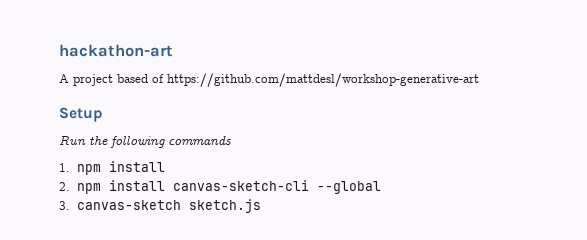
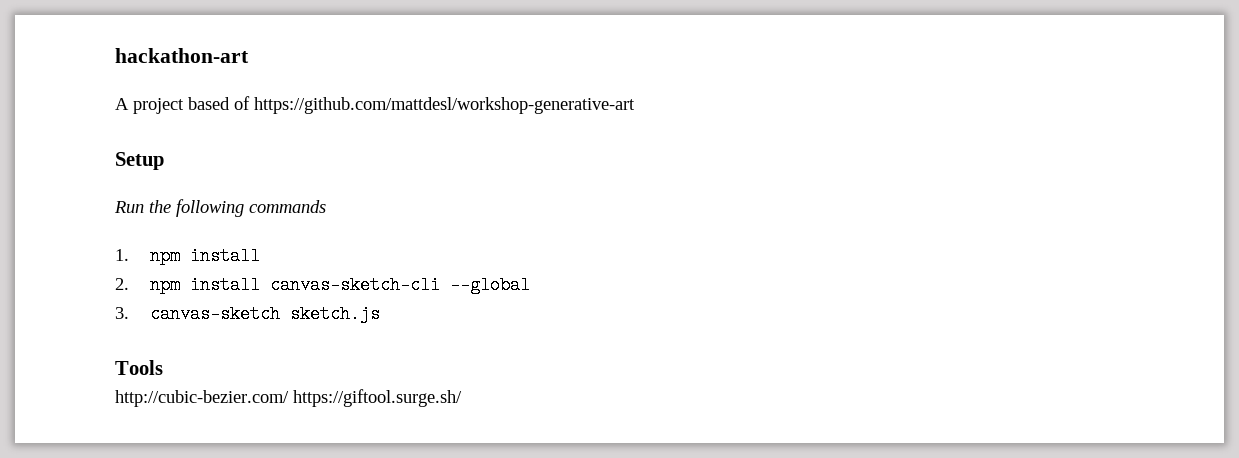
+ Tools
+ http://cubic-bezier.com/ https://giftool.surge.sh/

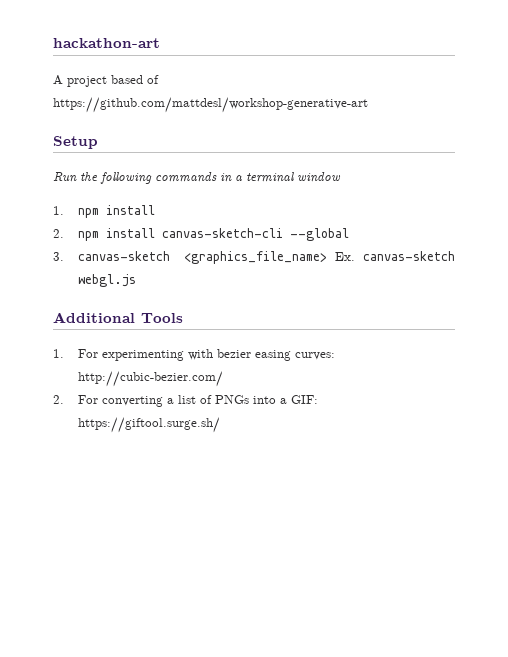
- Run the following commands
+ Run the following commands in a terminal window
- 3. canvas-sketch sketch.js
- Tools
- http://cubic-bezier.com/ https://giftool.surge.sh/
+ 3. canvas-sketch <graphics_file_name> Ex. canvas-sketch webgl.js
+ Additional Tools
+ 1. For experimenting with bezier easing curves: http://cubic-bezier.com/
+ 2. For converting a list of PNGs into a GIF: https://giftool.surge.sh/

